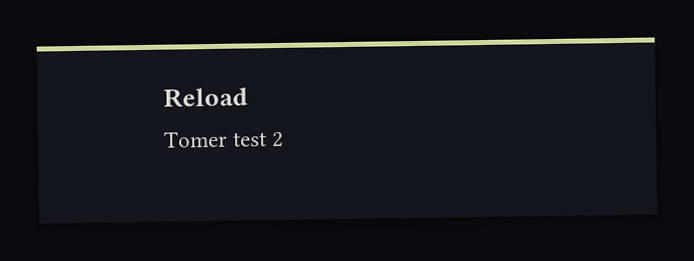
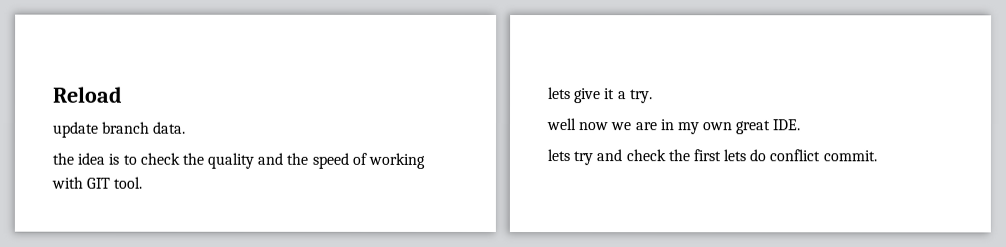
- Tomer test 2
+ update branch data.
+ the idea is to check the quality and the speed of working with GIT tool.
+ lets give it a try.
+ well now we are in my own great IDE.
+ lets try and check the first lets do conflict commit.

